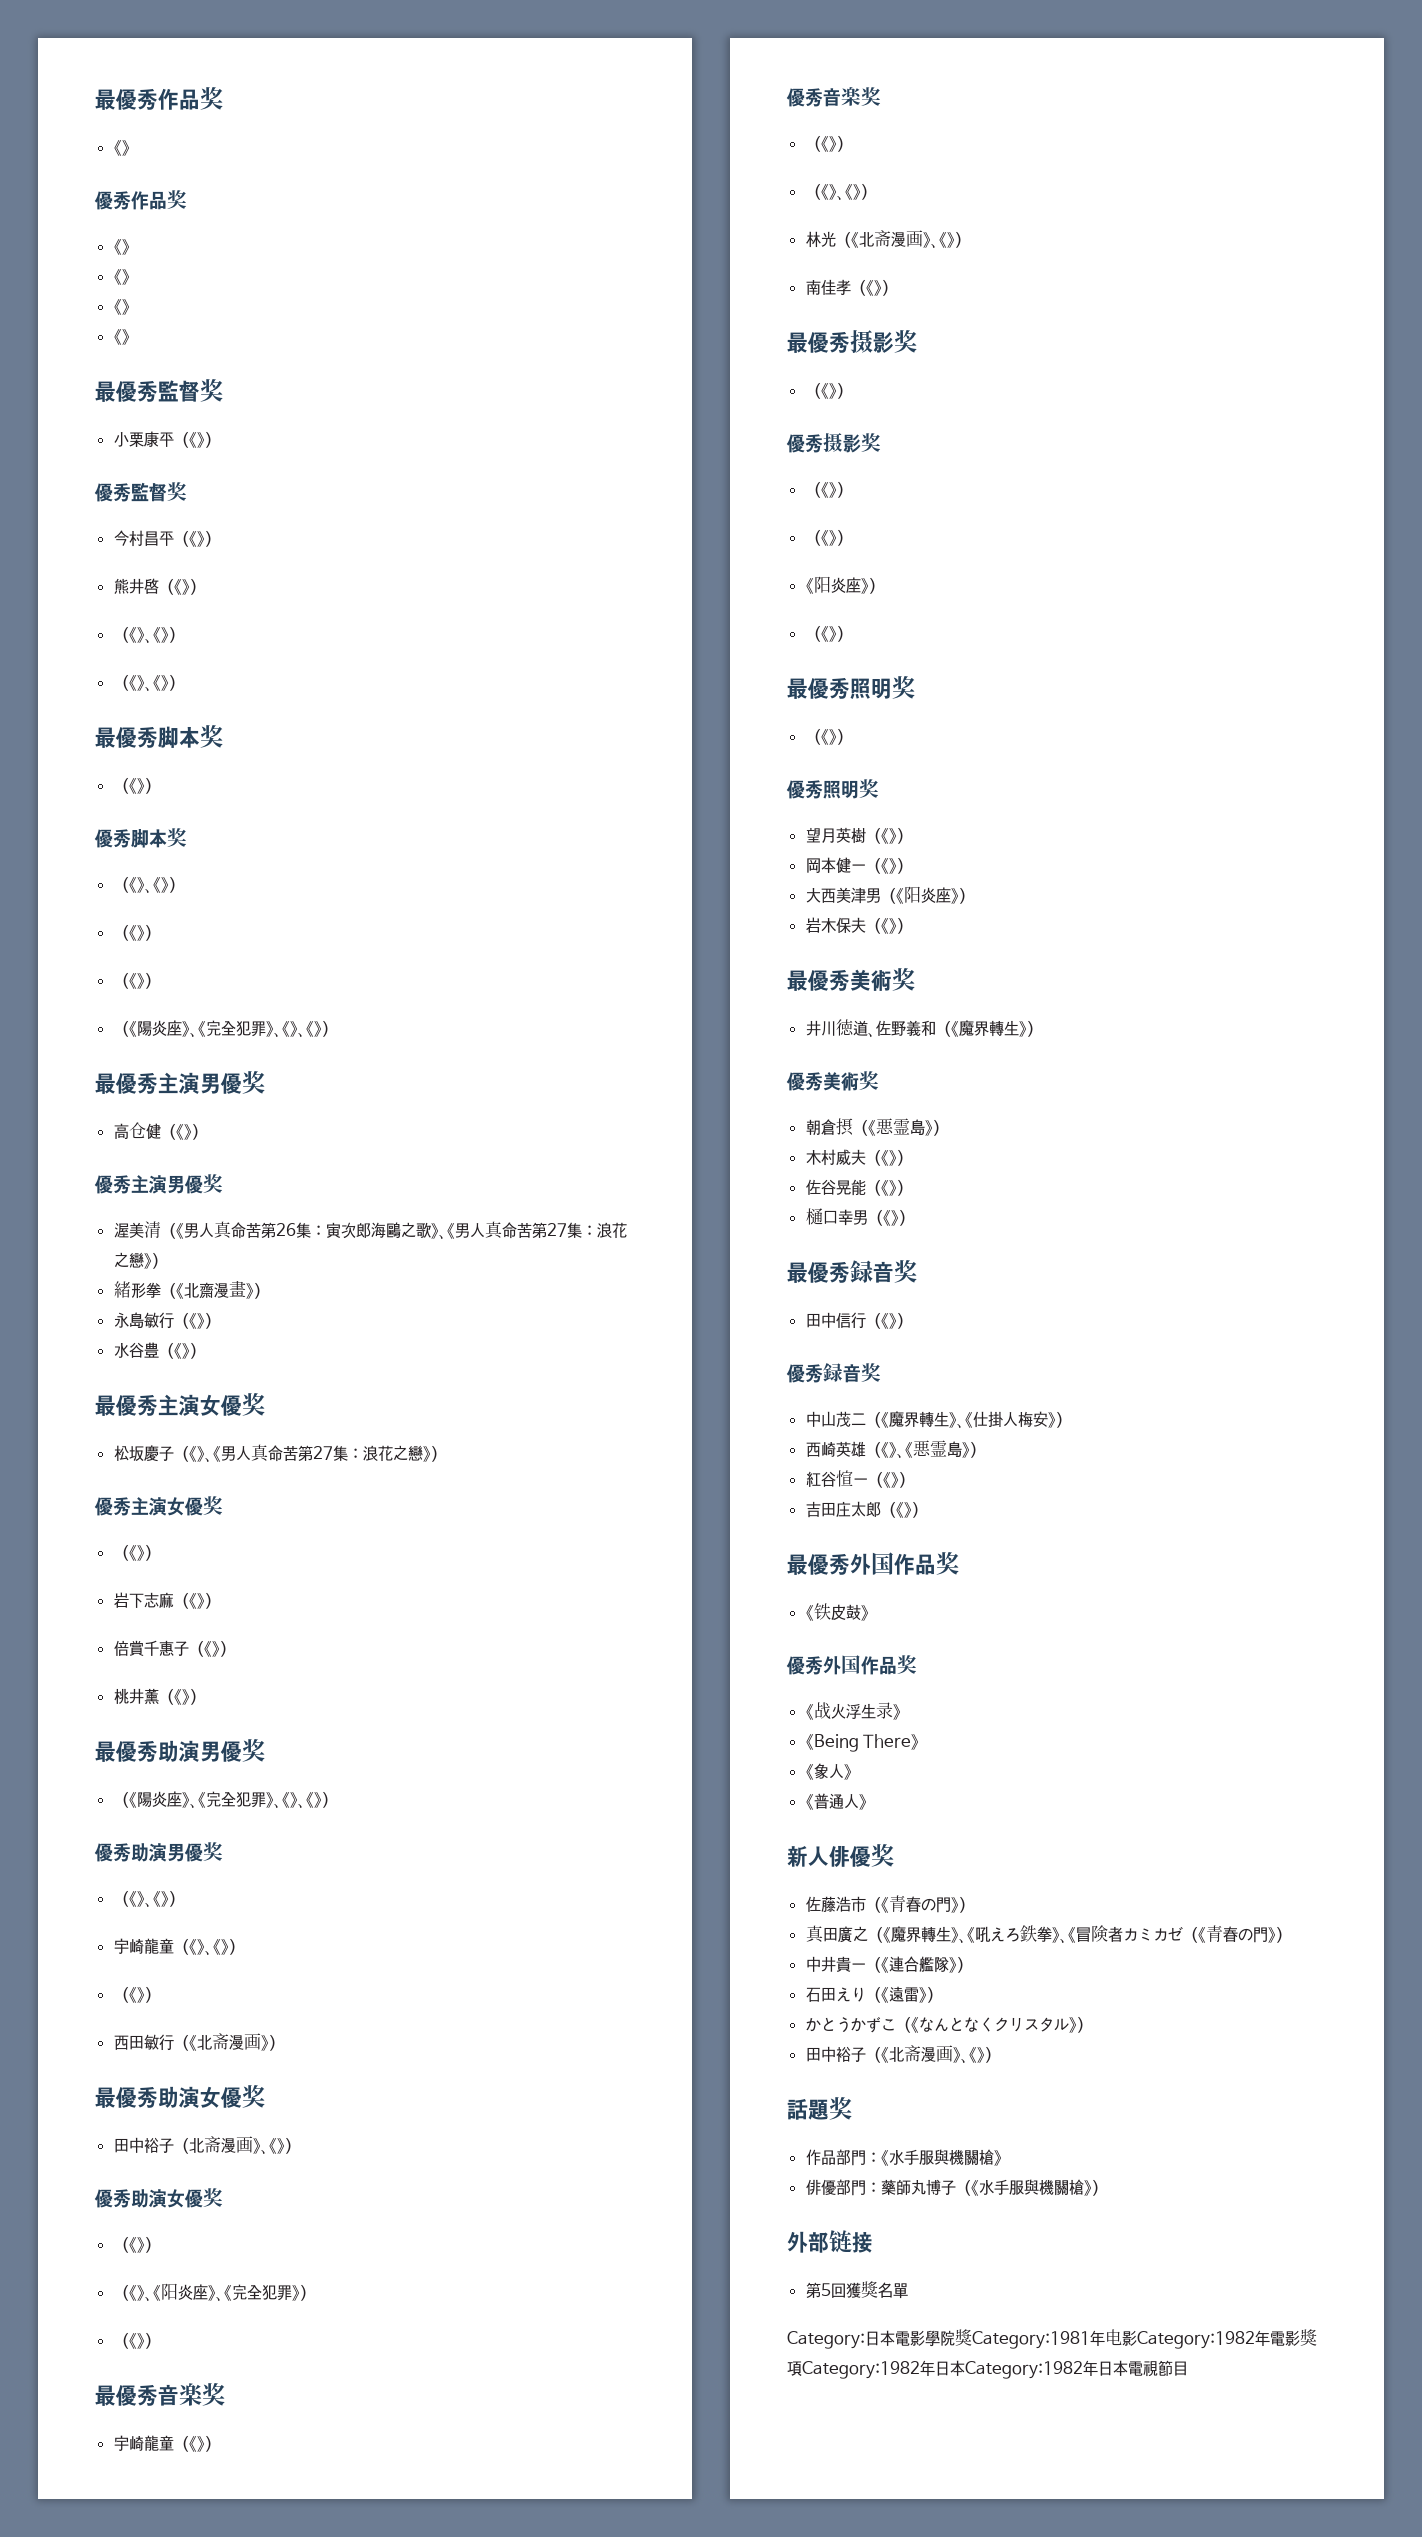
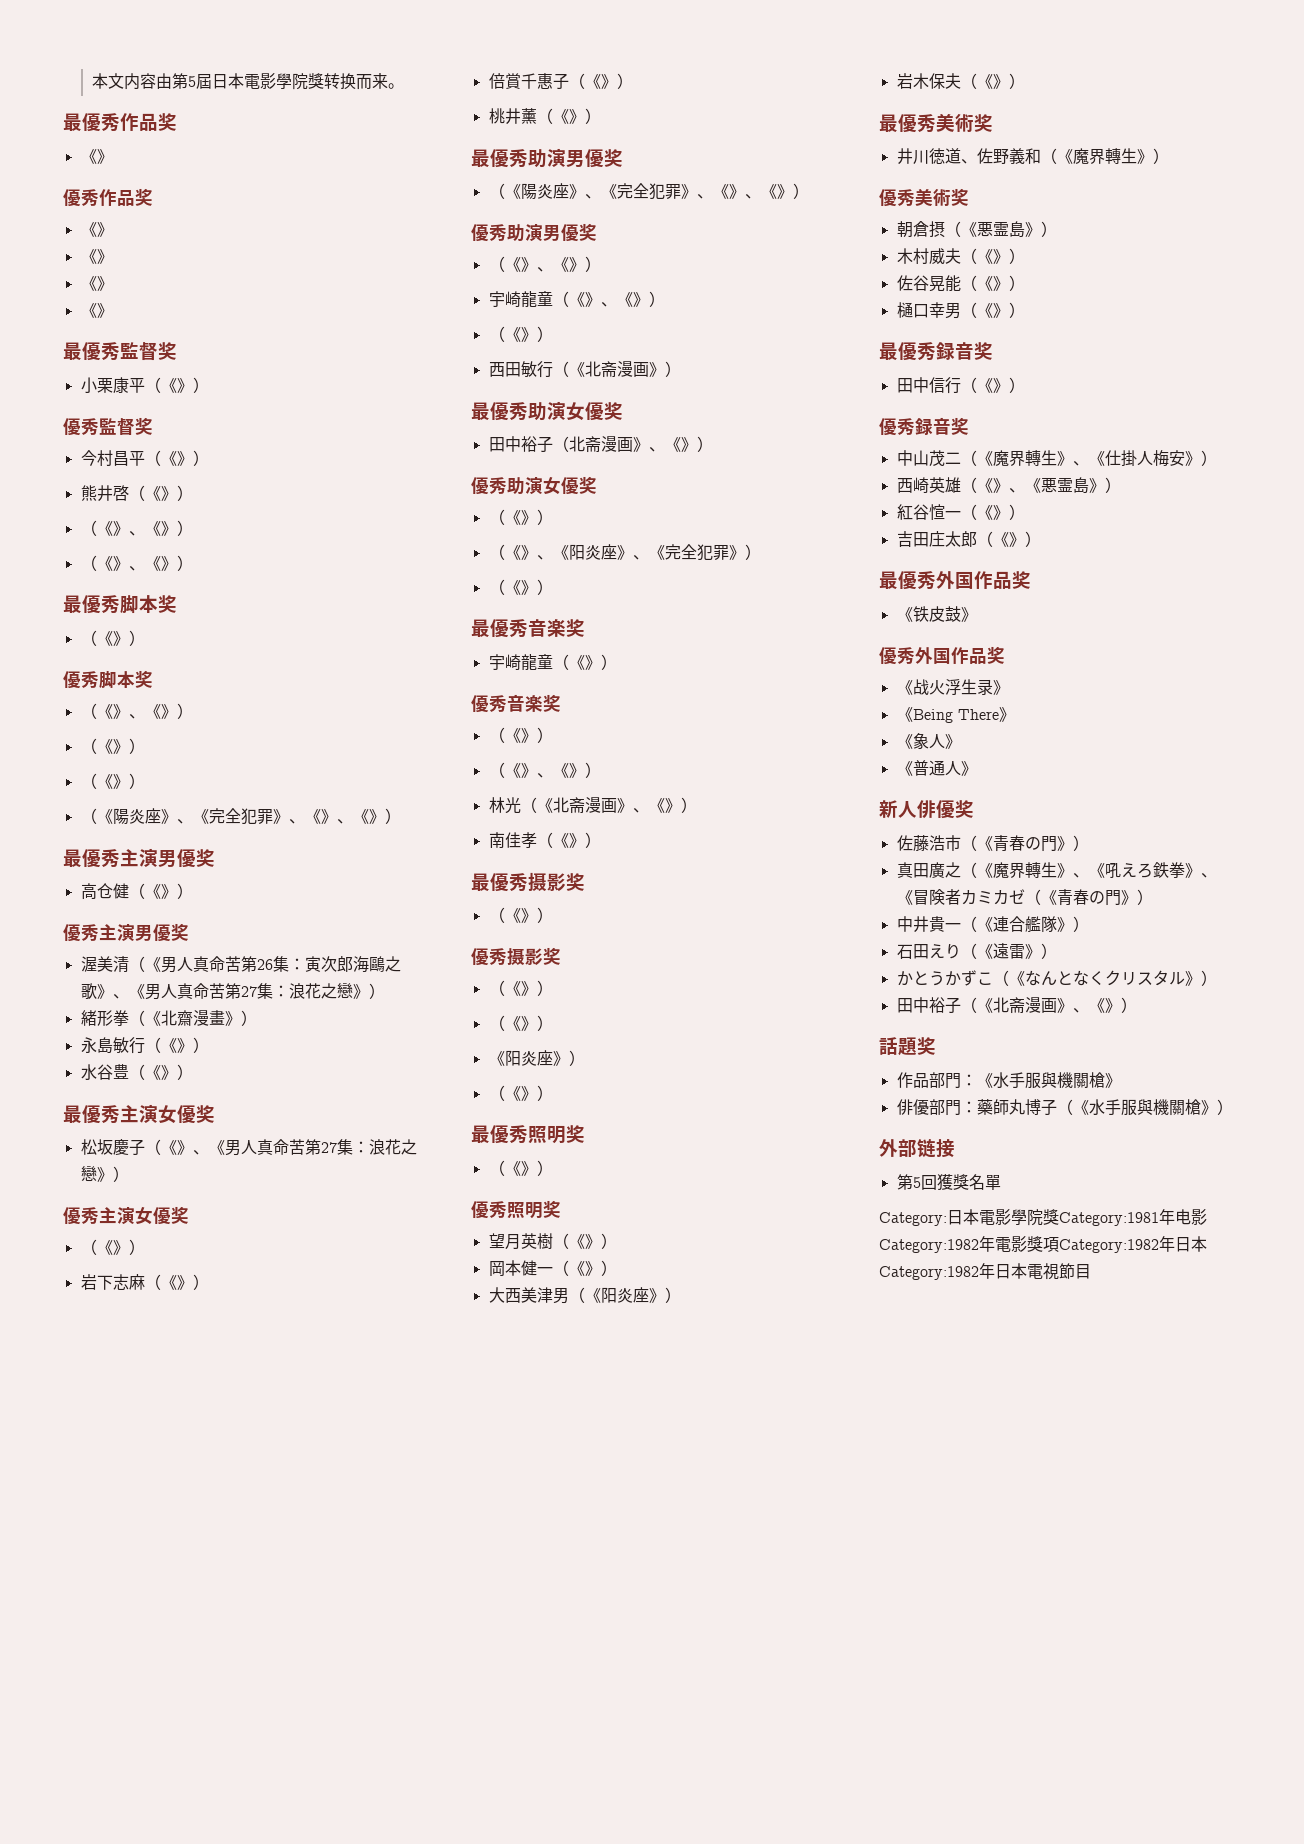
+ 本文内容由第5屆日本電影學院獎转换而来。

